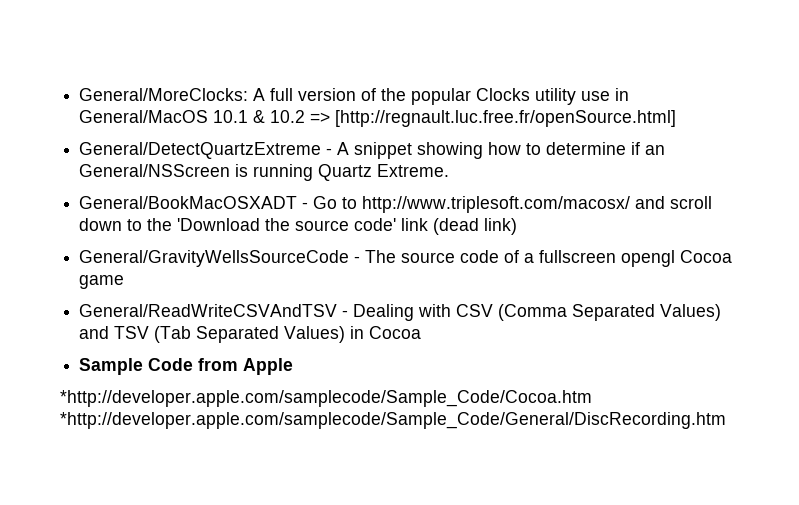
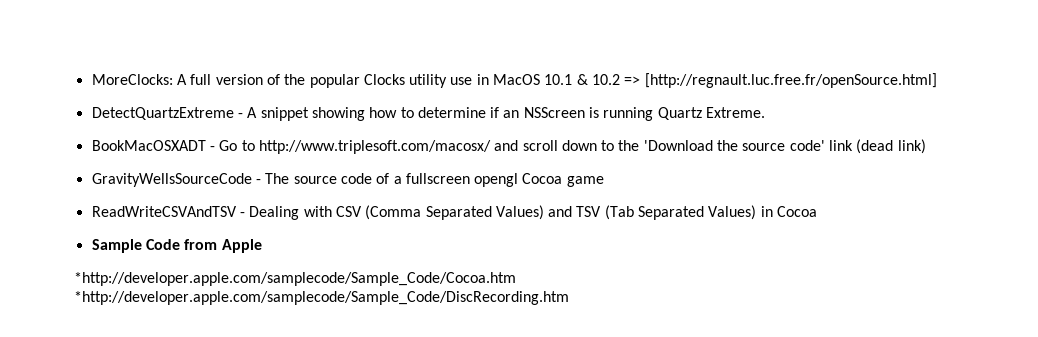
- General/MoreClocks: A full version of the popular Clocks utility use in General/MacOS 10.1 & 10.2 => [http://regnault.luc.free.fr/openSource.html]
+ MoreClocks: A full version of the popular Clocks utility use in MacOS 10.1 & 10.2 => [http://regnault.luc.free.fr/openSource.html]
- General/DetectQuartzExtreme - A snippet showing how to determine if an General/NSScreen is running Quartz Extreme.
+ DetectQuartzExtreme - A snippet showing how to determine if an NSScreen is running Quartz Extreme.
- General/BookMacOSXADT - Go to http://www.triplesoft.com/macosx/ and scroll down to the 'Download the source code' link (dead link)
+ BookMacOSXADT - Go to http://www.triplesoft.com/macosx/ and scroll down to the 'Download the source code' link (dead link)
- General/GravityWellsSourceCode - The source code of a fullscreen opengl Cocoa game
+ GravityWellsSourceCode - The source code of a fullscreen opengl Cocoa game
- General/ReadWriteCSVAndTSV - Dealing with CSV (Comma Separated Values) and TSV (Tab Separated Values) in Cocoa
+ ReadWriteCSVAndTSV - Dealing with CSV (Comma Separated Values) and TSV (Tab Separated Values) in Cocoa
- *http://developer.apple.com/samplecode/Sample_Code/Cocoa.htm *http://developer.apple.com/samplecode/Sample_Code/General/DiscRecording.htm
+ *http://developer.apple.com/samplecode/Sample_Code/Cocoa.htm *http://developer.apple.com/samplecode/Sample_Code/DiscRecording.htm

